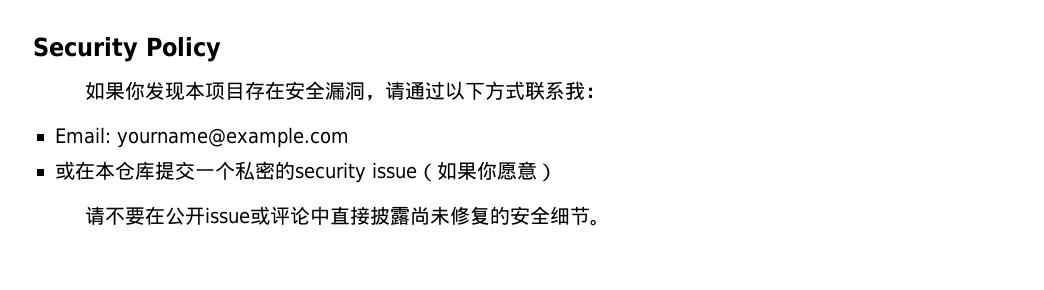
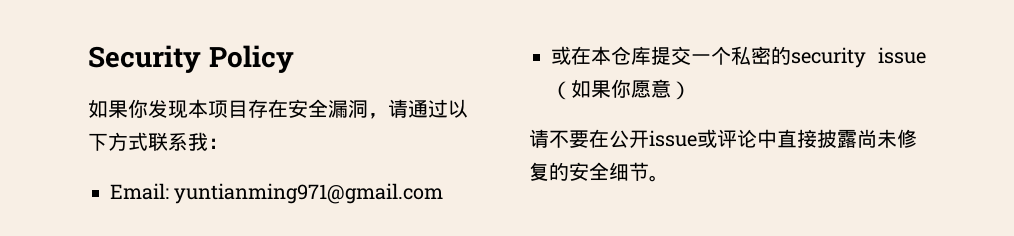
- Email: yourname@example.com
+ Email: yuntianming971@gmail.com

